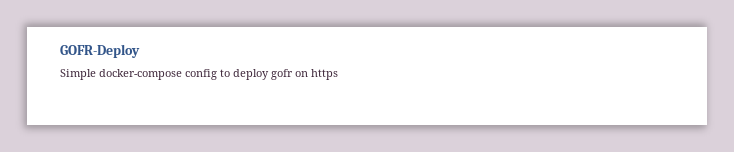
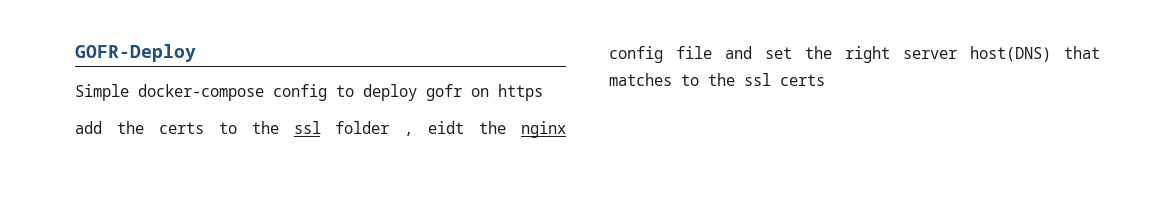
+ add the certs to the ssl folder , eidt the nginx config file and set the right server host(DNS) that matches to the ssl certs

